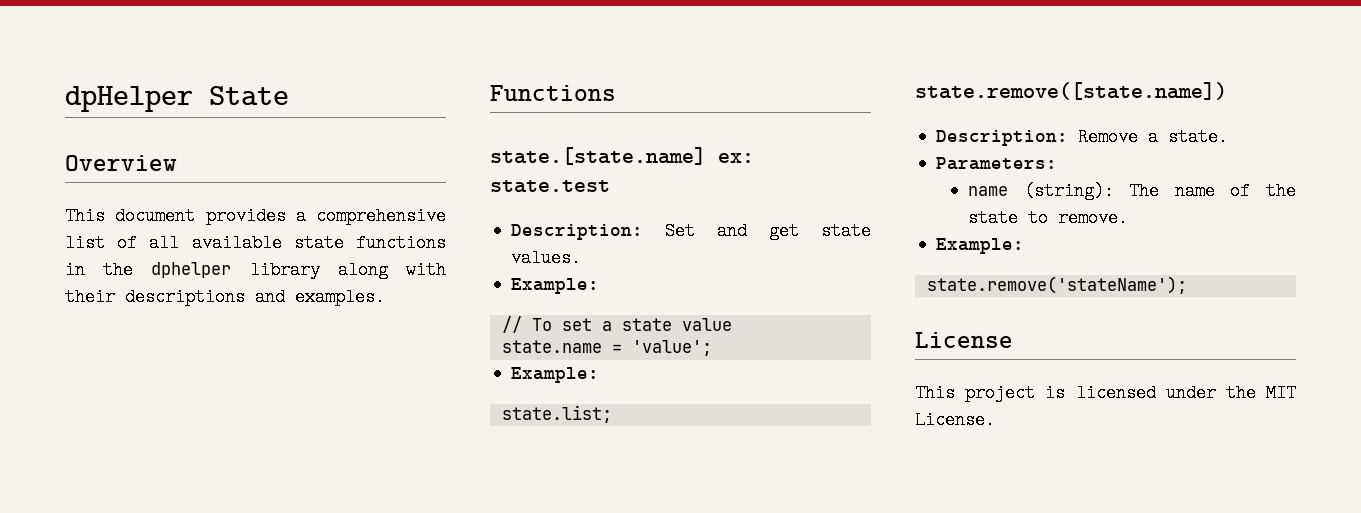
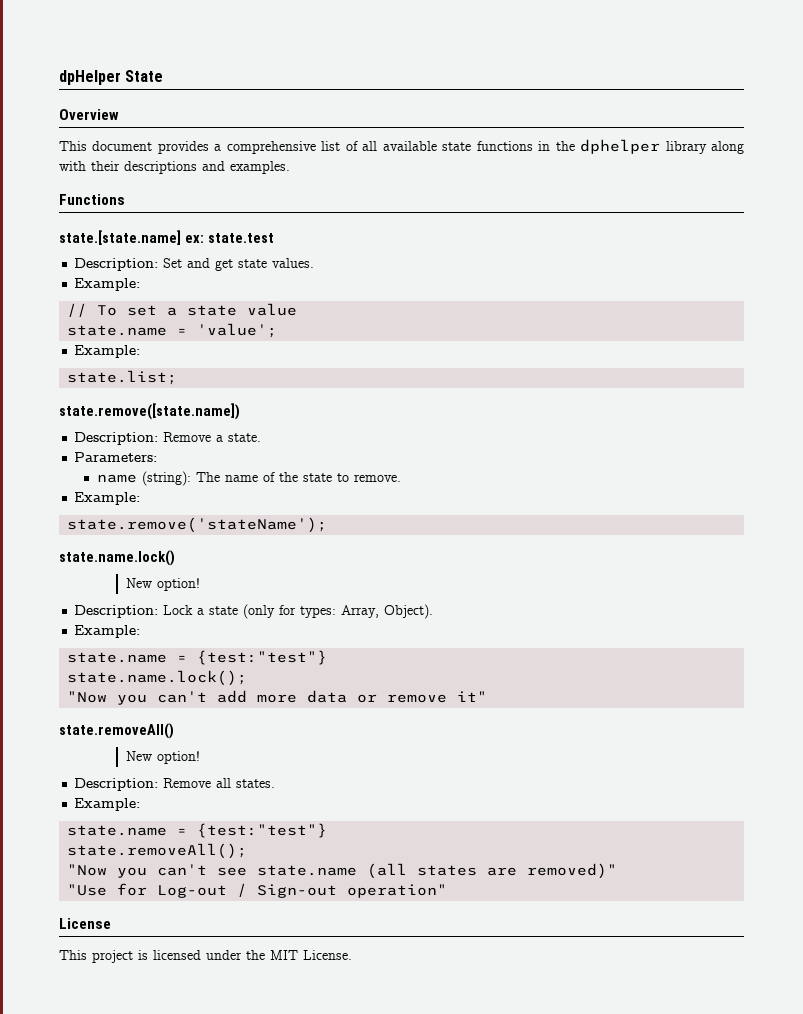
+ state.name.lock()
+ New option!
+ Description: Lock a state (only for types: Array, Object).
+ Example:
+ state.name = {test:"test"}
+ state.name.lock();
+ "Now you can't add more data or remove it"
+ state.removeAll()
+ New option!
+ Description: Remove all states.
+ Example:
+ state.name = {test:"test"}
+ state.removeAll();
+ "Now you can't see state.name (all states are removed)"
+ "Use for Log-out / Sign-out operation"

